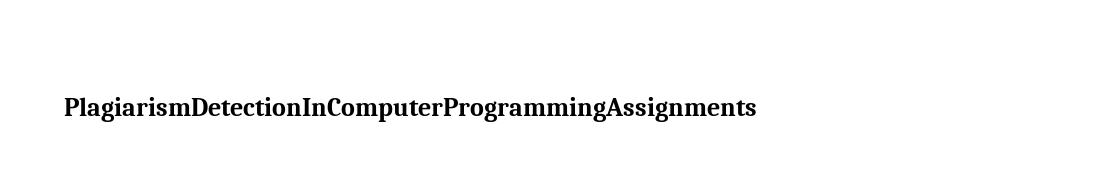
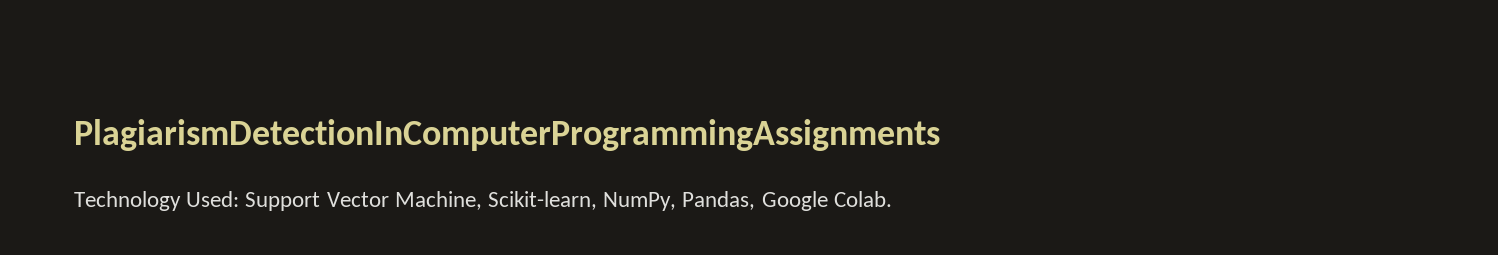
+ Technology Used: Support Vector Machine, Scikit-learn, NumPy, Pandas, Google Colab.

